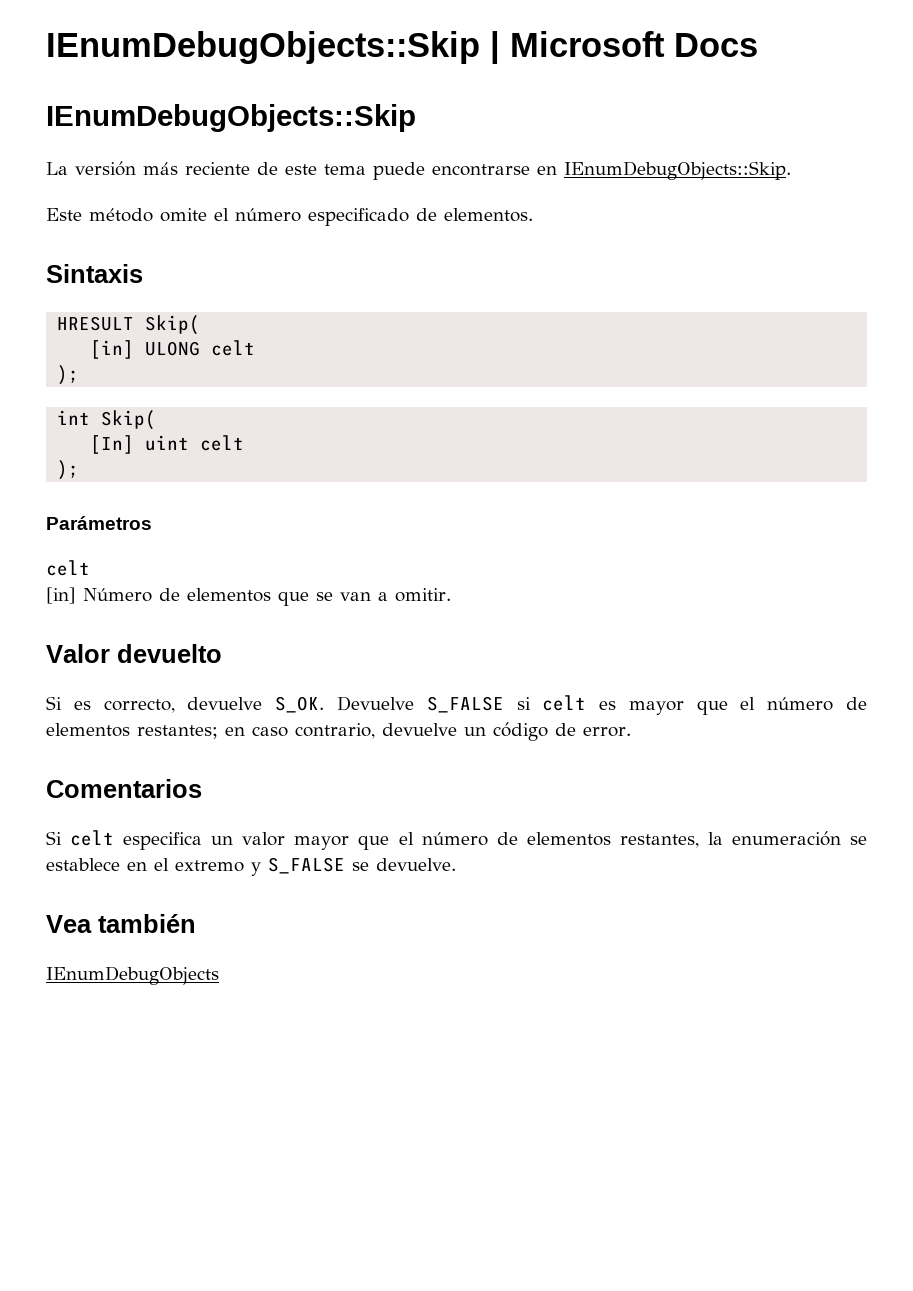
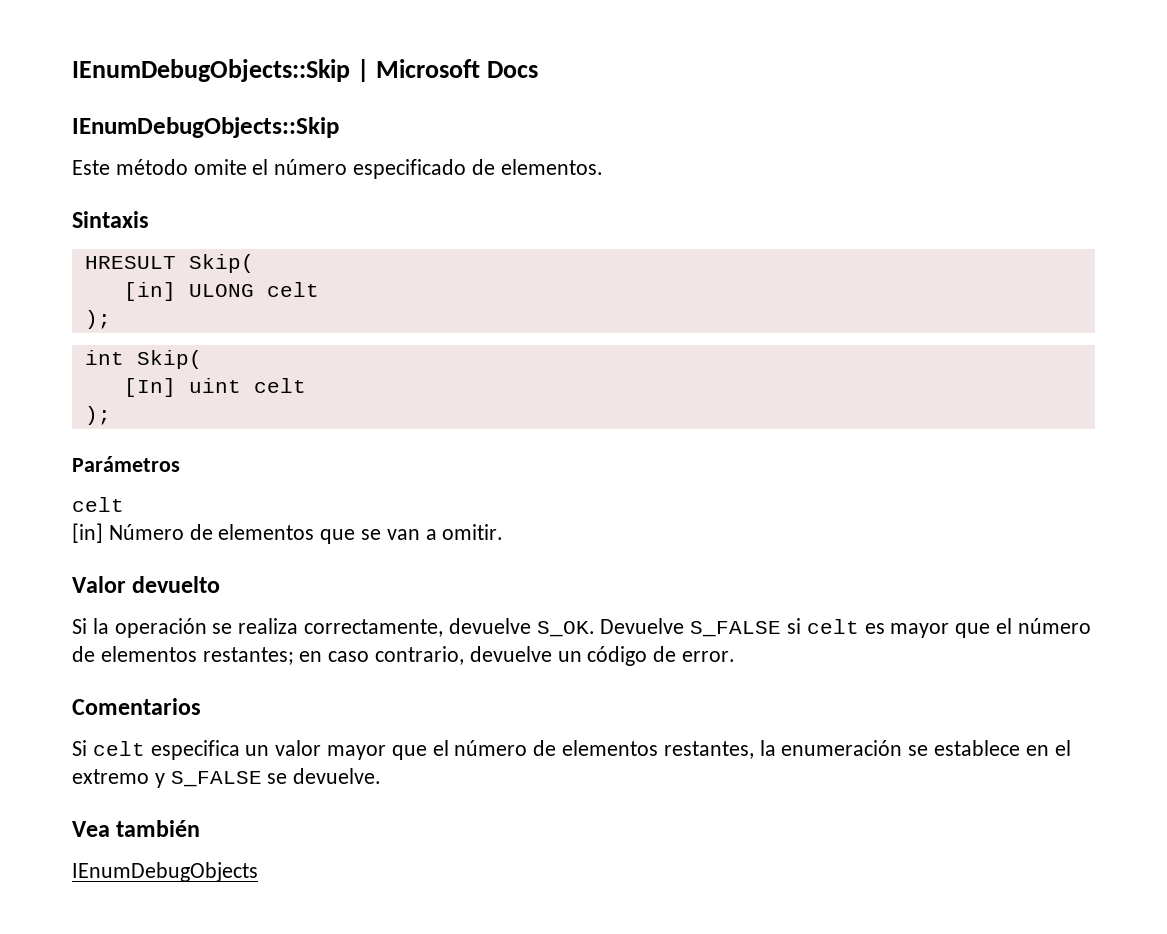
- La versión más reciente de este tema puede encontrarse en IEnumDebugObjects::Skip.
- Si es correcto, devuelve S_OK.
+ Si la operación se realiza correctamente, devuelve S_OK.

